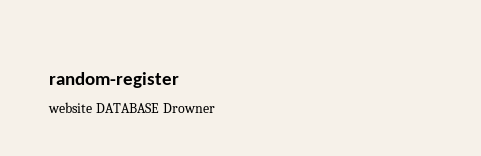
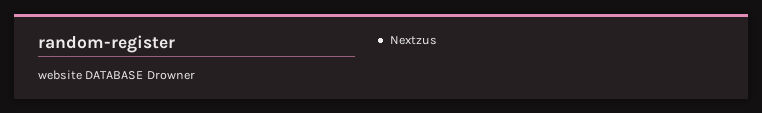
+ Nextzus

